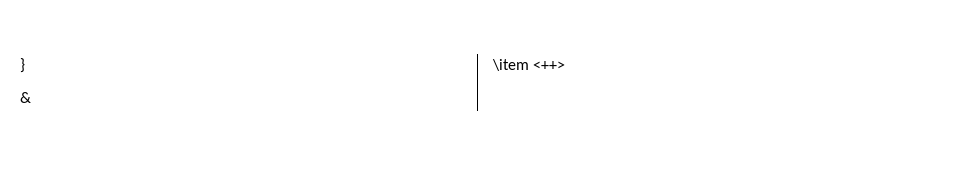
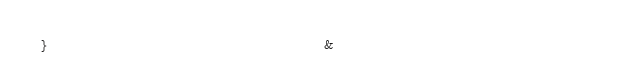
- \item <++>

